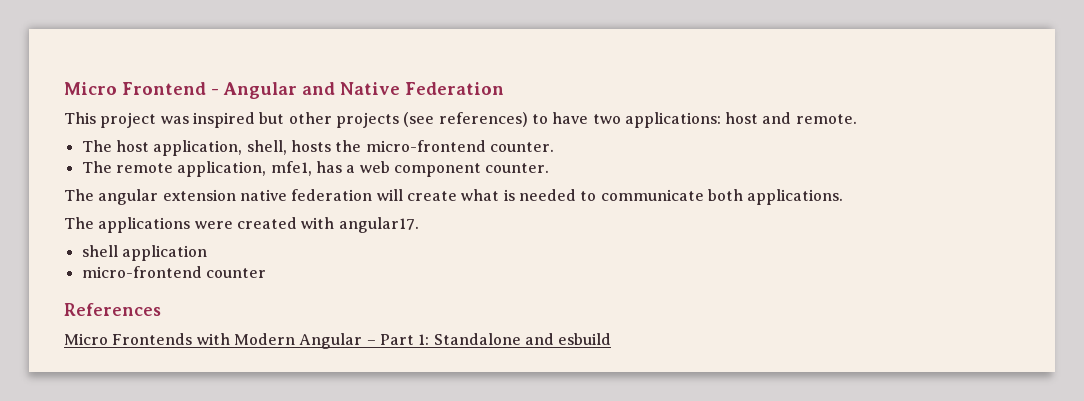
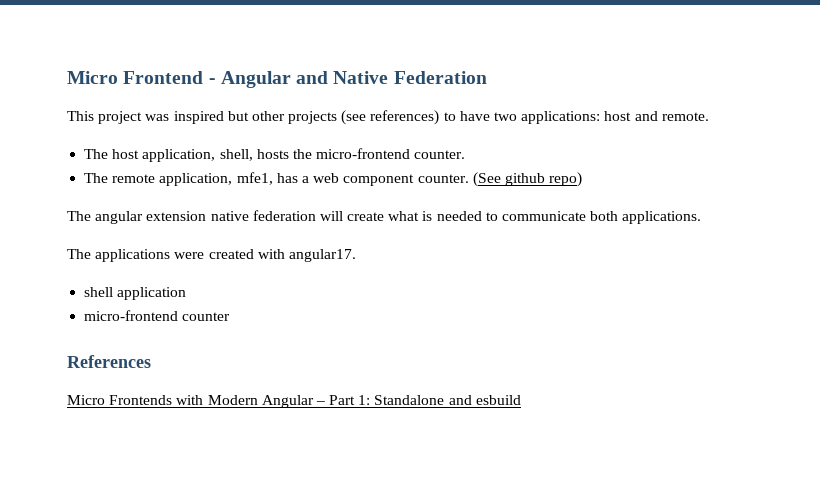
+ (See github repo)

